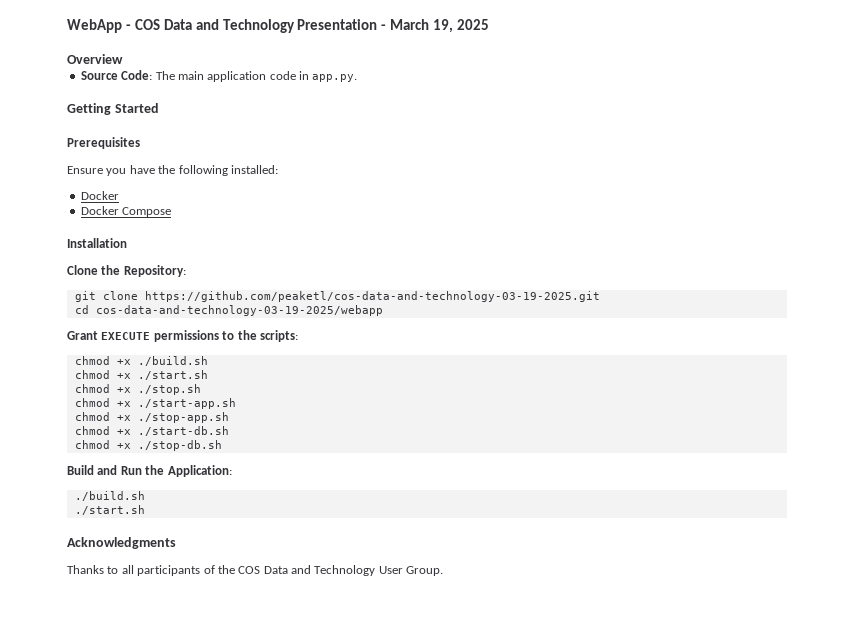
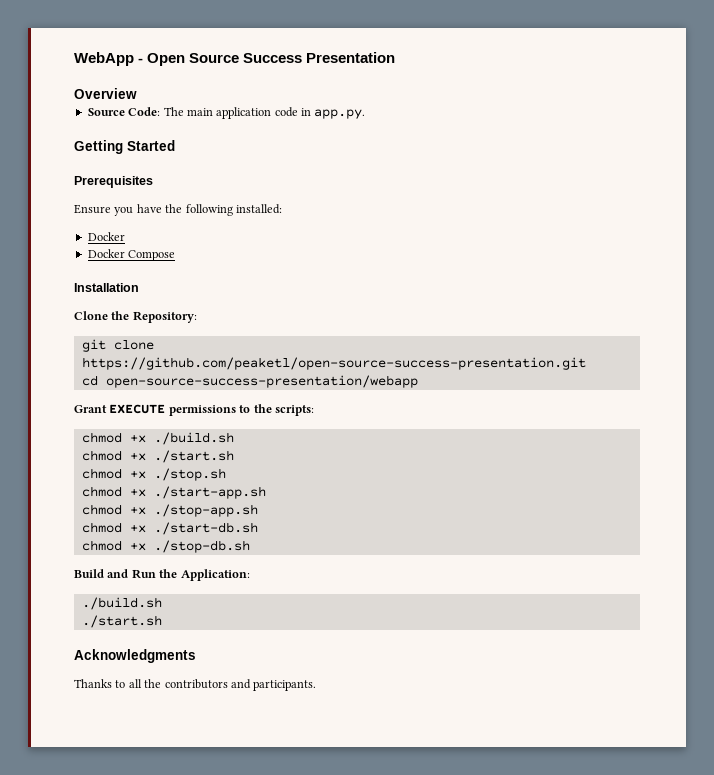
- WebApp - COS Data and Technology Presentation - March 19, 2025
+ WebApp - Open Source Success Presentation
- git clone https://github.com/peaketl/cos-data-and-technology-03-19-2025.git
+ git clone https://github.com/peaketl/open-source-success-presentation.git
- cd cos-data-and-technology-03-19-2025/webapp
+ cd open-source-success-presentation/webapp
- Thanks to all participants of the COS Data and Technology User Group.
+ Thanks to all the contributors and participants.

